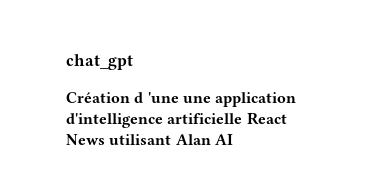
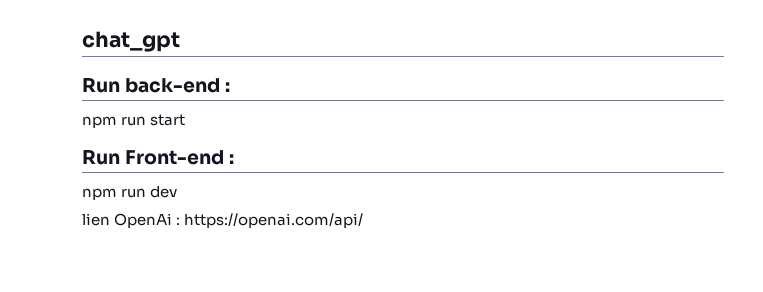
- Création d 'une une application d'intelligence artificielle React News utilisant Alan AI
+ Run back-end :
+ npm run start
+ Run Front-end :
+ npm run dev
+ lien OpenAi : https://openai.com/api/

